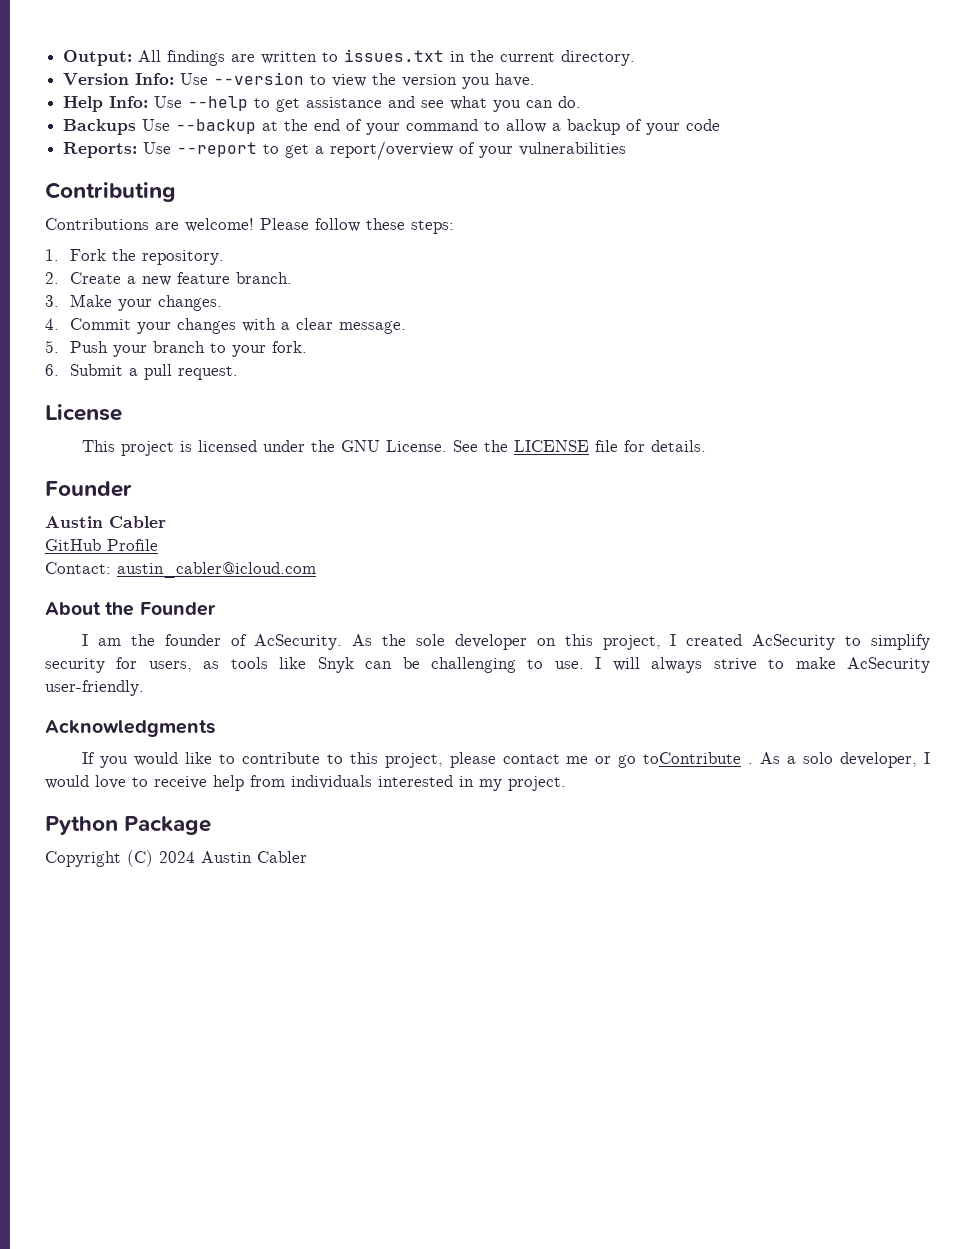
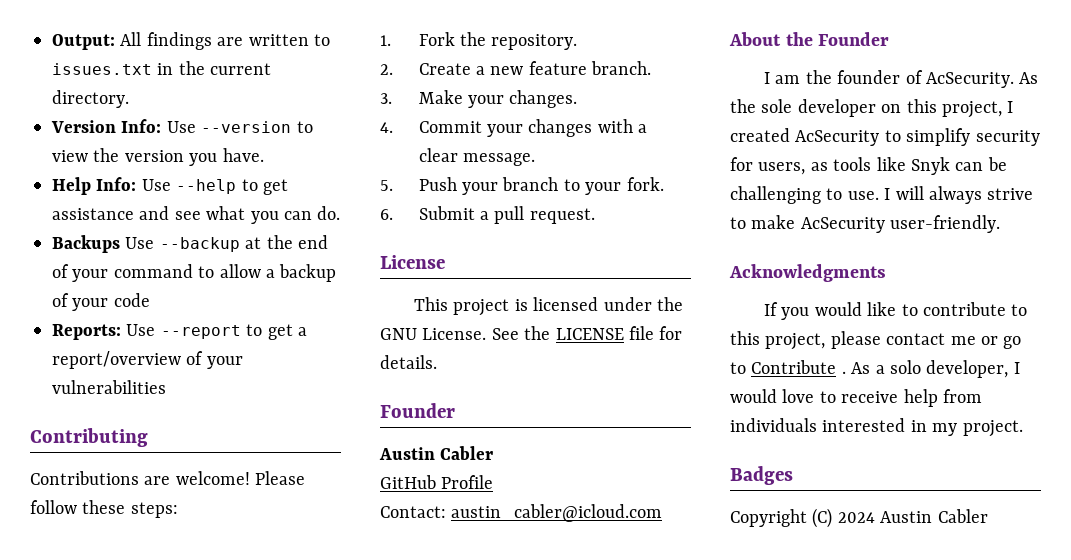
- If you would like to contribute to this project, please contact me or go toContribute .
+ If you would like to contribute to this project, please contact me or go to Contribute .
- Python Package
+ Badges

